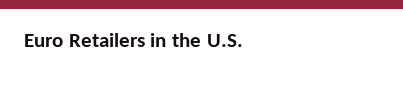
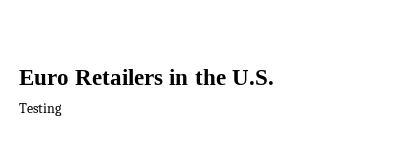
+ Testing

